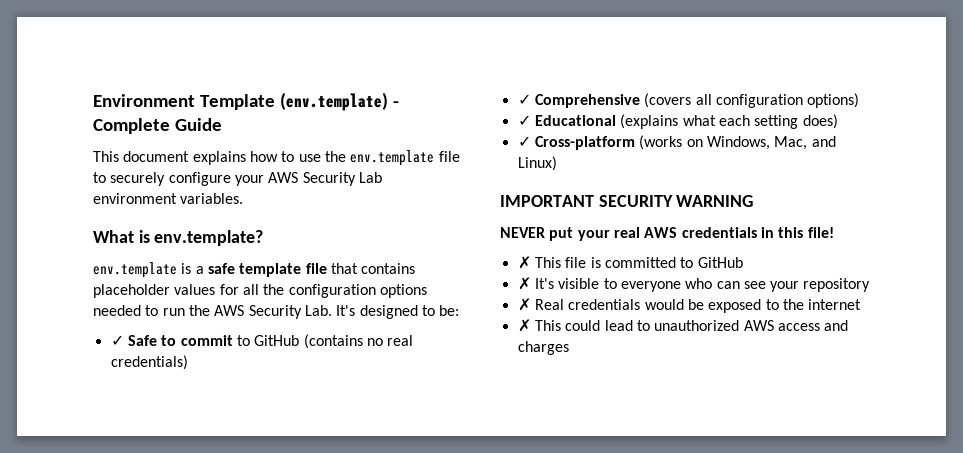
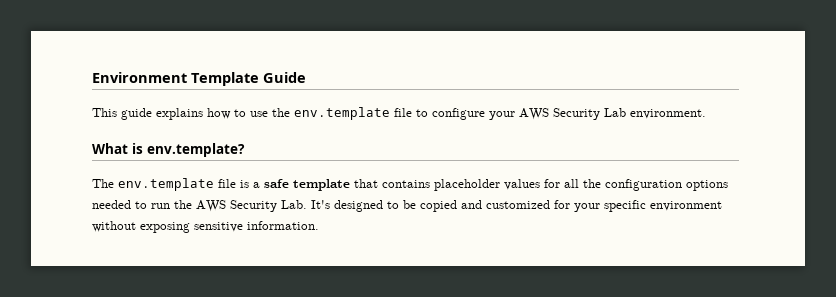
- Environment Template (env.template) - Complete Guide
+ Environment Template Guide
- This document explains how to use the env.template file to securely configure your AWS Security Lab environment variables.
+ This guide explains how to use the env.template file to configure your AWS Security Lab environment.
- env.template is a safe template file that contains placeholder values for all the configuration options needed to run the AWS Security Lab. It's designed to be:
- ✓ Safe to commit to GitHub (contains no real credentials)
- ✓ Comprehensive (covers all configuration options)
- ✓ Educational (explains what each setting does)
- ✓ Cross-platform (works on Windows, Mac, and Linux)
- IMPORTANT SECURITY WARNING
- NEVER put your real AWS credentials in this file!
- ✗ This file is committed to GitHub
- ✗ It's visible to everyone who can see your repository
- ✗ Real credentials would be exposed to the internet
- ✗ This could lead to unauthorized AWS access and charges
+ The env.template file is a safe template that contains placeholder values for all the configuration options needed to run the AWS Security Lab. It's designed to be copied and customized for your specific environment without exposing sensitive information.

